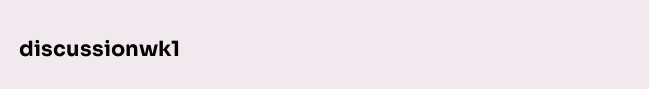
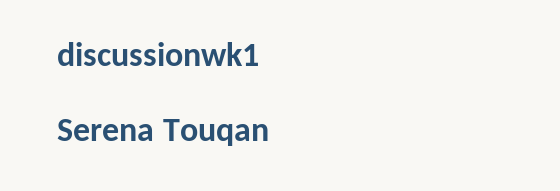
+ Serena Touqan

